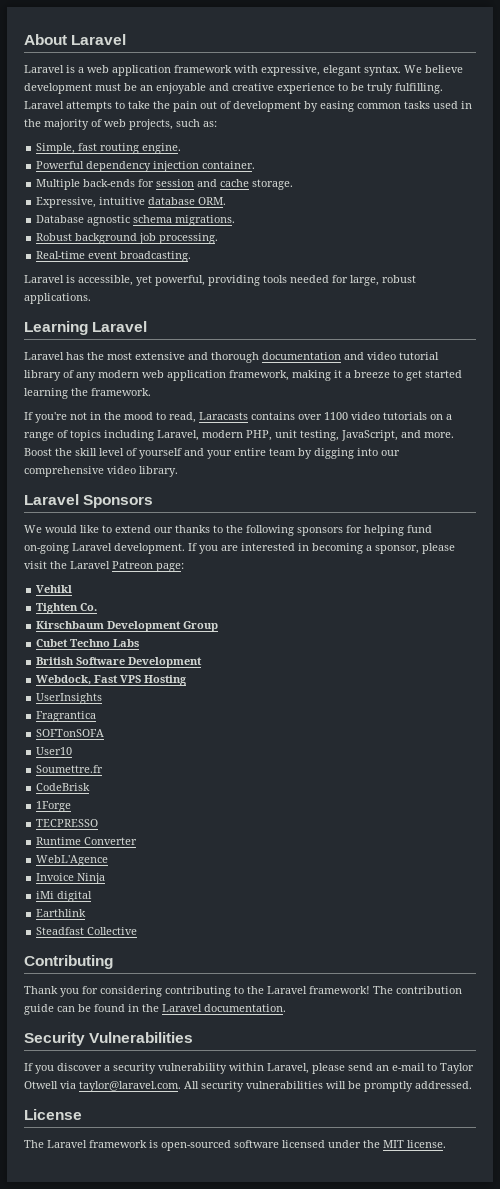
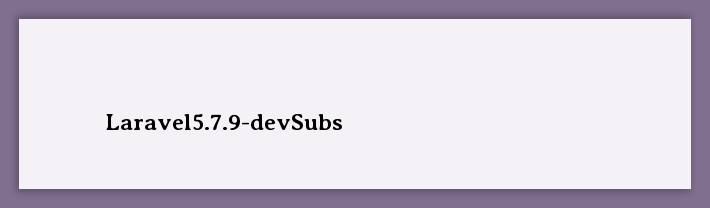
- About Laravel
- Laravel is a web application framework with expressive, elegant syntax. We believe development must be an enjoyable and creative experience to be truly fulfilling. Laravel attempts to take the pain out of development by easing common tasks used in the majority of web projects, such as:
- Simple, fast routing engine.
- Powerful dependency injection container.
- Multiple back-ends for session and cache storage.
- Expressive, intuitive database ORM.
- Database agnostic schema migrations.
- Robust background job processing.
- Real-time event broadcasting.
- Laravel is accessible, yet powerful, providing tools needed for large, robust applications.
- Learning Laravel
- Laravel has the most extensive and thorough documentation and video tutorial library of any modern web application framework, making it a breeze to get started learning the framework.
- If you're not in the mood to read, Laracasts contains over 1100 video tutorials on a range of topics including Laravel, modern PHP, unit testing, JavaScript, and more. Boost the skill level of yourself and your entire team by digging into our comprehensive video library.
- Laravel Sponsors
- We would like to extend our thanks to the following sponsors for helping fund on-going Laravel development. If you are interested in becoming a sponsor, please visit the Laravel Patreon page:
- Vehikl
- Tighten Co.
- Kirschbaum Development Group
- Cubet Techno Labs
- British Software Development
- Webdock, Fast VPS Hosting
- UserInsights
- Fragrantica
- SOFTonSOFA
- User10
- Soumettre.fr
- CodeBrisk
- 1Forge
- TECPRESSO
- Runtime Converter
- WebL'Agence
- Invoice Ninja
- iMi digital
- Earthlink
- Steadfast Collective
- Contributing
- Thank you for considering contributing to the Laravel framework! The contribution guide can be found in the Laravel documentation.
- Security Vulnerabilities
- If you discover a security vulnerability within Laravel, please send an e-mail to Taylor Otwell via taylor@laravel.com. All security vulnerabilities will be promptly addressed.
- License
- The Laravel framework is open-sourced software licensed under the MIT license.
+ Laravel5.7.9-devSubs

